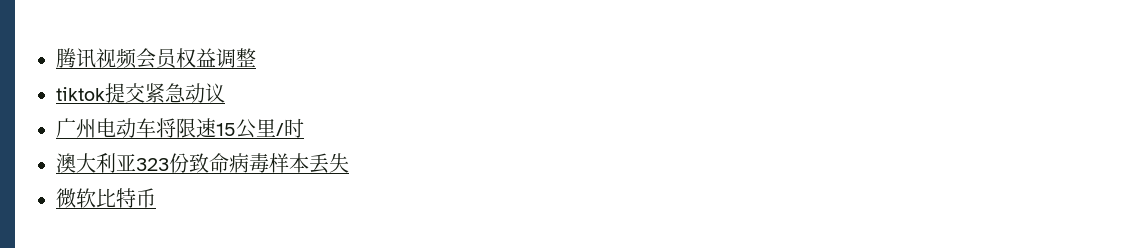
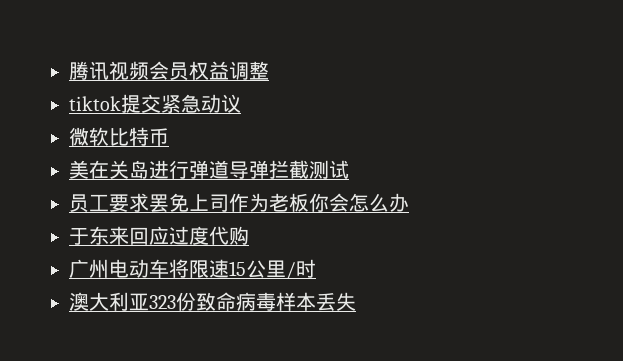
+ 微软比特币
+ 美在关岛进行弹道导弹拦截测试
+ 员工要求罢免上司作为老板你会怎么办
+ 于东来回应过度代购
- 微软比特币

